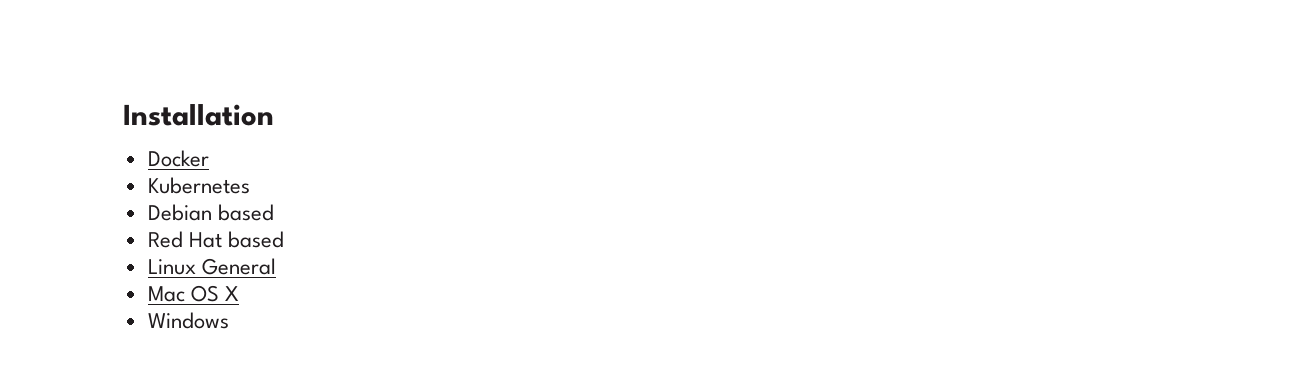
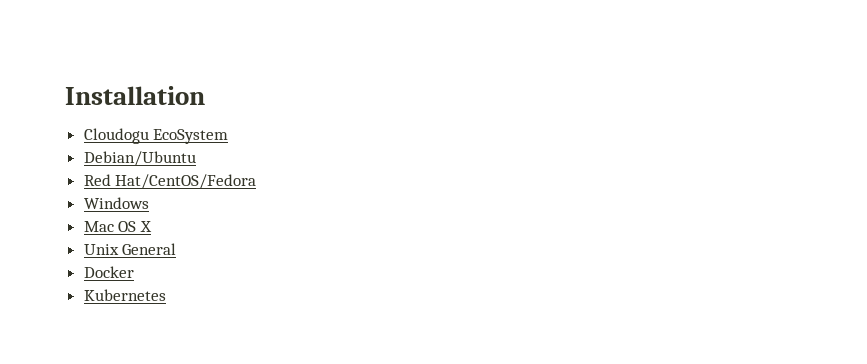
- Docker
- Kubernetes
- Debian based
- Red Hat based
- Linux General
+ Cloudogu EcoSystem
+ Debian/Ubuntu
+ Red Hat/CentOS/Fedora
+ Windows
- Windows
+ Unix General
+ Docker
+ Kubernetes

